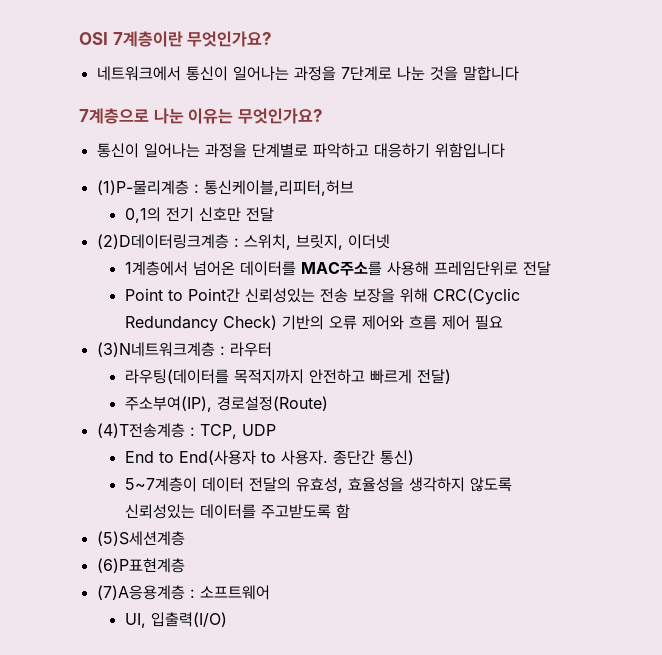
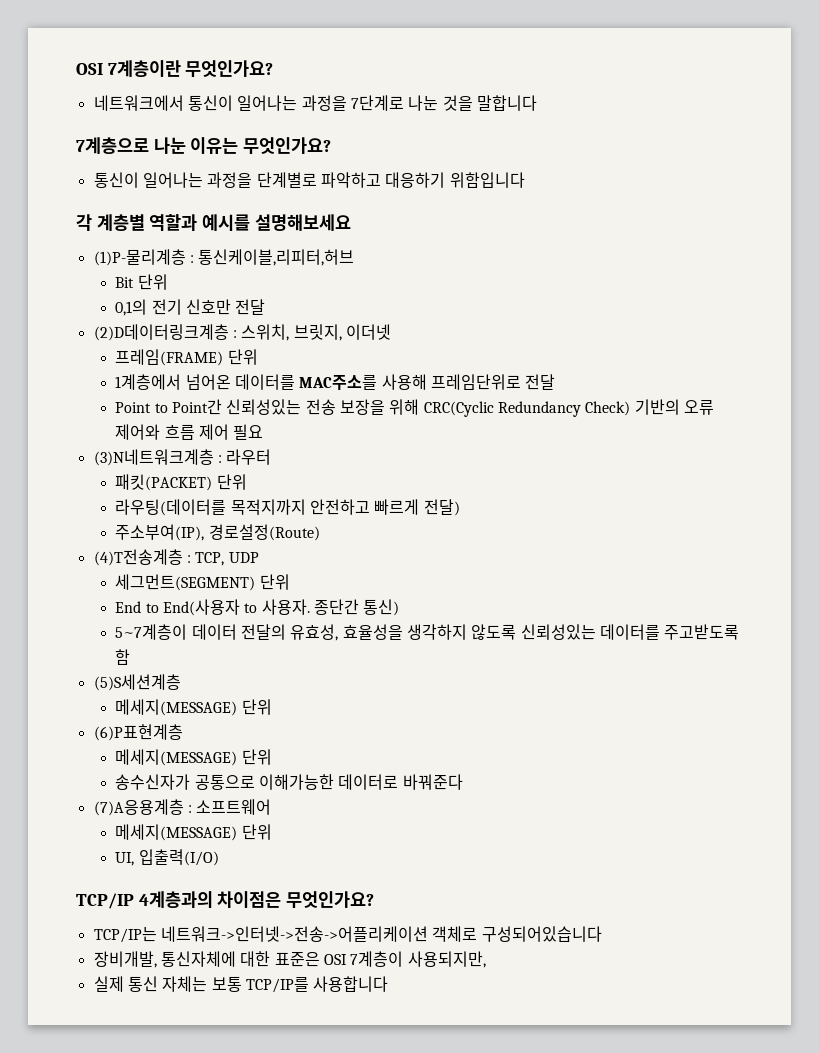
+ 각 계층별 역할과 예시를 설명해보세요
+ Bit 단위
+ 프레임(FRAME) 단위
+ 패킷(PACKET) 단위
+ 세그먼트(SEGMENT) 단위
  (5)S세션계층
+ 메세지(MESSAGE) 단위
  (6)P표현계층
+ 메세지(MESSAGE) 단위
+ 송수신자가 공통으로 이해가능한 데이터로 바꿔준다
  (7)A응용계층 : 소프트웨어
+ 메세지(MESSAGE) 단위
+ TCP/IP 4계층과의 차이점은 무엇인가요?
+ TCP/IP는 네트워크->인터넷->전송->어플리케이션 객체로 구성되어있습니다
+ 장비개발, 통신자체에 대한 표준은 OSI 7계층이 사용되지만,
+ 실제 통신 자체는 보통 TCP/IP를 사용합니다

